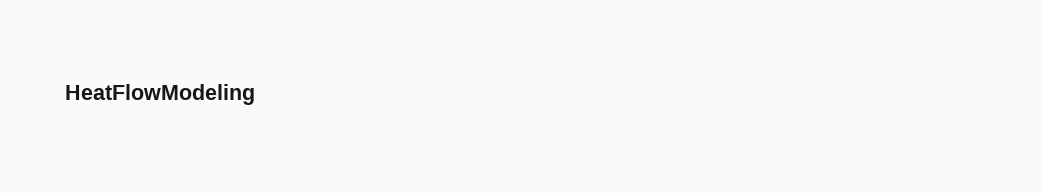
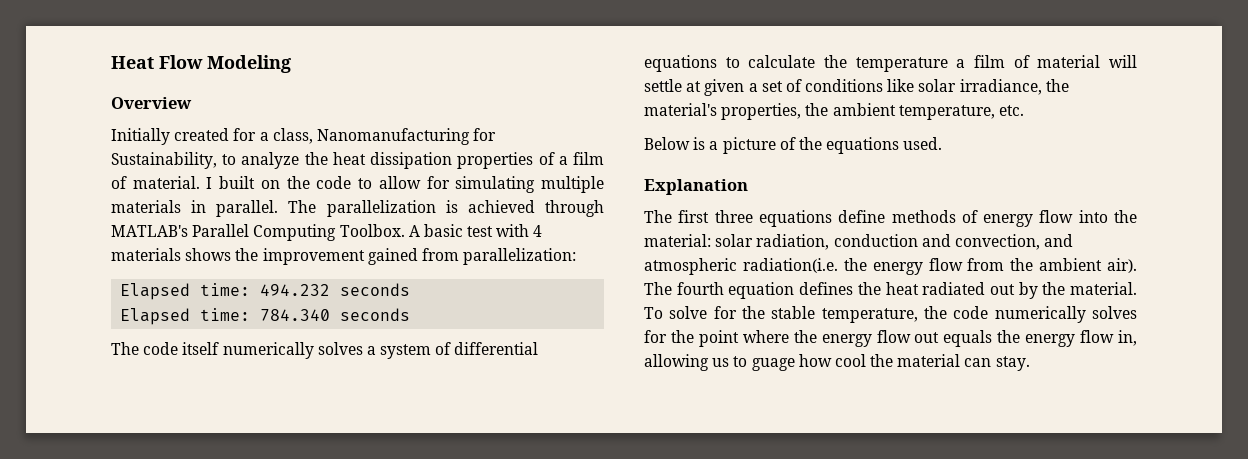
- HeatFlowModeling
+ Heat Flow Modeling
+ Overview
+ Initially created for a class, Nanomanufacturing for Sustainability, to analyze the heat dissipation properties of a film of material. I built on the code to allow for simulating multiple materials in parallel. The parallelization is achieved through MATLAB's Parallel Computing Toolbox. A basic test with 4 materials shows the improvement gained from parallelization:
+ Elapsed time: 494.232 seconds
+ Elapsed time: 784.340 seconds
+ The code itself numerically solves a system of differential equations to calculate the temperature a film of material will settle at given a set of conditions like solar irradiance, the material's properties, the ambient temperature, etc.
+ Below is a picture of the equations used.
+ Explanation
+ The first three equations define methods of energy flow into the material: solar radiation, conduction and convection, and atmospheric radiation(i.e. the energy flow from the ambient air). The fourth equation defines the heat radiated out by the material. To solve for the stable temperature, the code numerically solves for the point where the energy flow out equals the energy flow in, allowing us to guage how cool the material can stay.

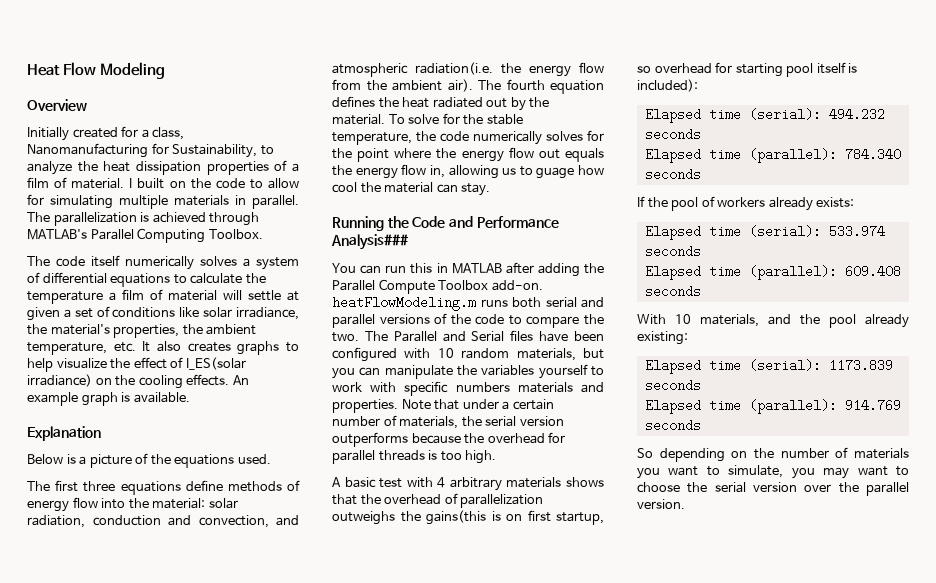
- A basic test with 4 materials shows the improvement gained from parallelization:
- Elapsed time: 494.232 seconds
- Elapsed time: 784.340 seconds
- The code itself numerically solves a system of differential equations to calculate the temperature a film of material will settle at given a set of conditions like solar irradiance, the material's properties, the ambient temperature, etc.
+ The code itself numerically solves a system of differential equations to calculate the temperature a film of material will settle at given a set of conditions like solar irradiance, the material's properties, the ambient temperature, etc. It also creates graphs to help visualize the effect of I_ES(solar irradiance) on the cooling effects. An example graph is available.
+ Explanation
- Explanation
+ Running the Code and Performance Analysis###
+ You can run this in MATLAB after adding the Parallel Compute Toolbox add-on. heatFlowModeling.m runs both serial and parallel versions of the code to compare the two. The Parallel and Serial files have been configured with 10 random materials, but you can manipulate the variables yourself to work with specific numbers materials and properties. Note that under a certain number of materials, the serial version outperforms because the overhead for parallel threads is too high.
+ A basic test with 4 arbitrary materials shows that the overhead of parallelization outweighs the gains(this is on first startup, so overhead for starting pool itself is included):
+ Elapsed time (serial): 494.232 seconds
+ Elapsed time (parallel): 784.340 seconds
+ If the pool of workers already exists:
+ Elapsed time (serial): 533.974 seconds
+ Elapsed time (parallel): 609.408 seconds
+ With 10 materials, and the pool already existing:
+ Elapsed time (serial): 1173.839 seconds
+ Elapsed time (parallel): 914.769 seconds
+ So depending on the number of materials you want to simulate, you may want to choose the serial version over the parallel version.

